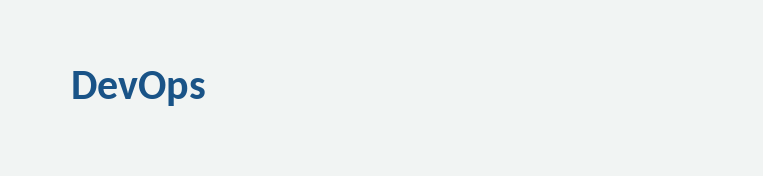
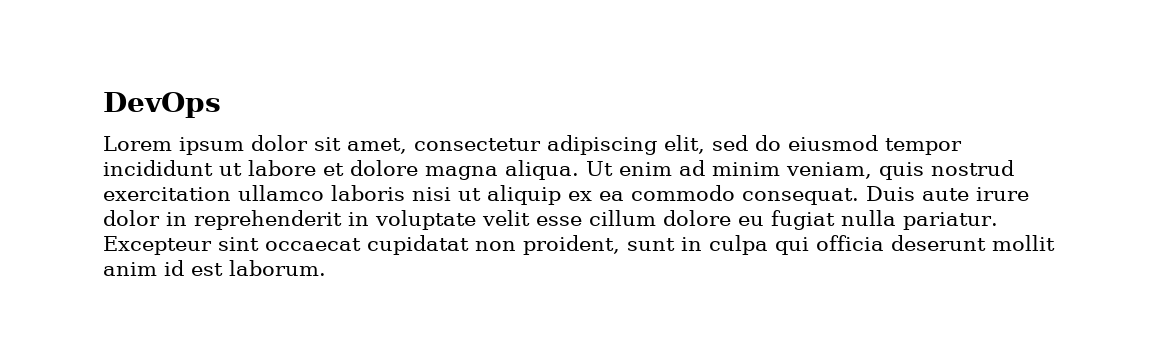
+ Lorem ipsum dolor sit amet, consectetur adipiscing elit, sed do eiusmod tempor incididunt ut labore et dolore magna aliqua. Ut enim ad minim veniam, quis nostrud exercitation ullamco laboris nisi ut aliquip ex ea commodo consequat. Duis aute irure dolor in reprehenderit in voluptate velit esse cillum dolore eu fugiat nulla pariatur. Excepteur sint occaecat cupidatat non proident, sunt in culpa qui officia deserunt mollit anim id est laborum.

